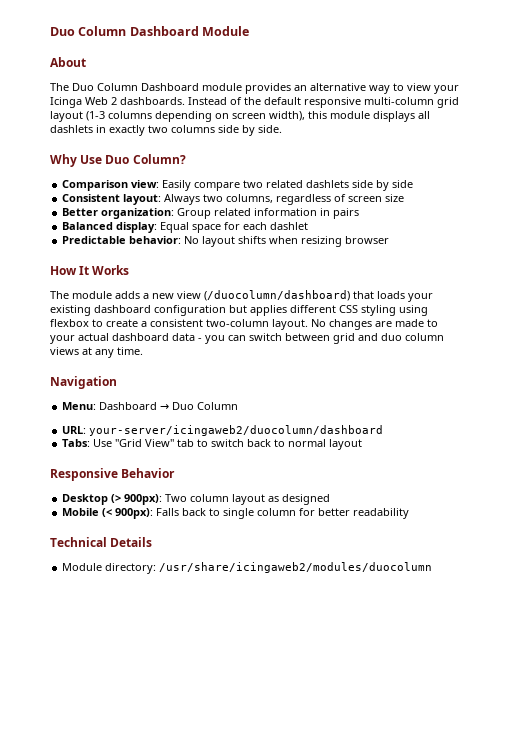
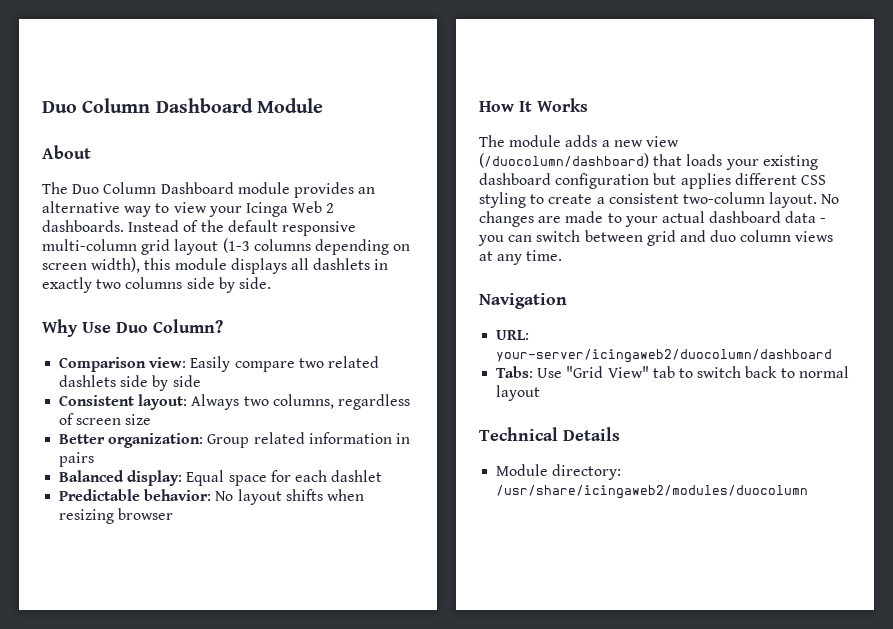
- The module adds a new view (/duocolumn/dashboard) that loads your existing dashboard configuration but applies different CSS styling using flexbox to create a consistent two-column layout.
+ The module adds a new view (/duocolumn/dashboard) that loads your existing dashboard configuration but applies different CSS styling to create a consistent two-column layout.
- Menu: Dashboard → Duo Column
- Responsive Behavior
- Desktop (> 900px): Two column layout as designed
- Mobile (< 900px): Falls back to single column for better readability

